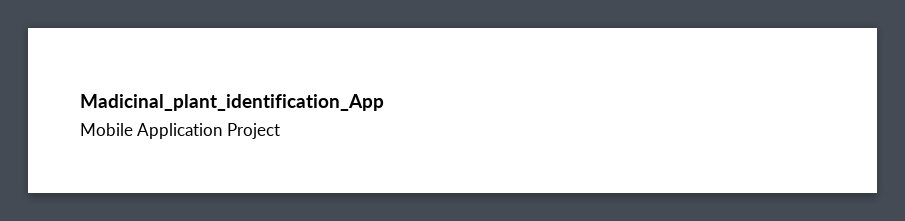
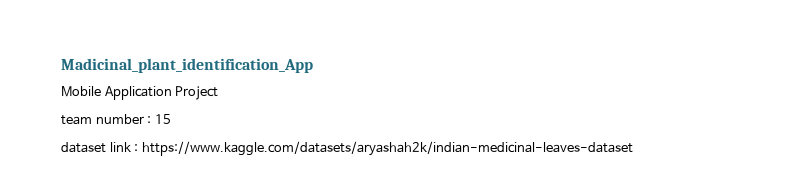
+ team number : 15
+ dataset link : https://www.kaggle.com/datasets/aryashah2k/indian-medicinal-leaves-dataset

